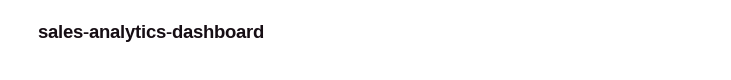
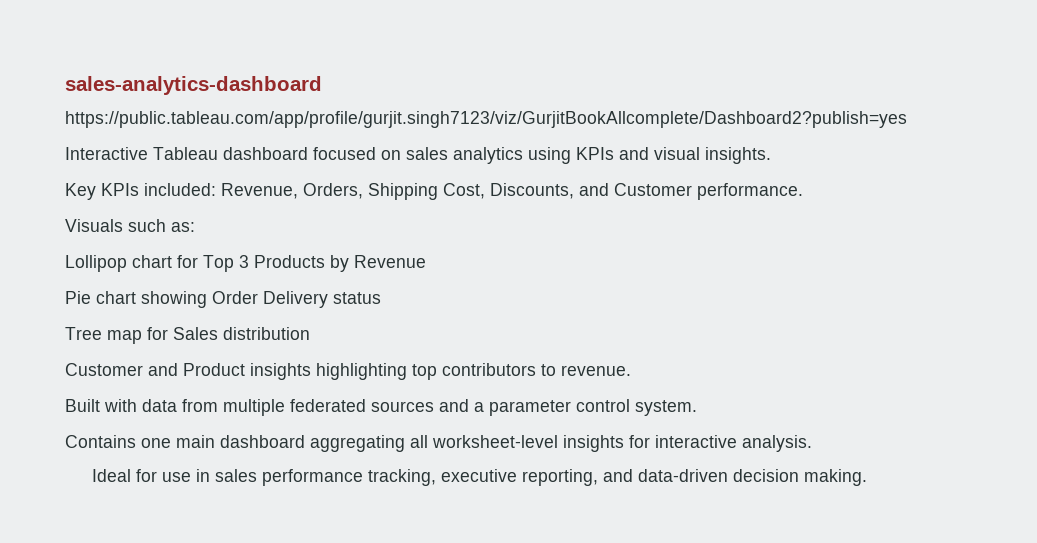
+ https://public.tableau.com/app/profile/gurjit.singh7123/viz/GurjitBookAllcomplete/Dashboard2?publish=yes
+ Interactive Tableau dashboard focused on sales analytics using KPIs and visual insights.
+ Key KPIs included: Revenue, Orders, Shipping Cost, Discounts, and Customer performance.
+ Visuals such as:
+ Lollipop chart for Top 3 Products by Revenue
+ Pie chart showing Order Delivery status
+ Tree map for Sales distribution
+ Customer and Product insights highlighting top contributors to revenue.
+ Built with data from multiple federated sources and a parameter control system.
+ Contains one main dashboard aggregating all worksheet-level insights for interactive analysis.
+ Ideal for use in sales performance tracking, executive reporting, and data-driven decision making.

